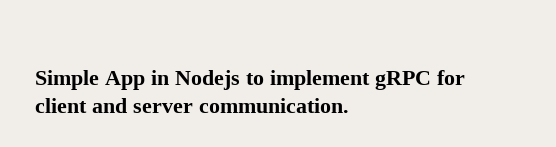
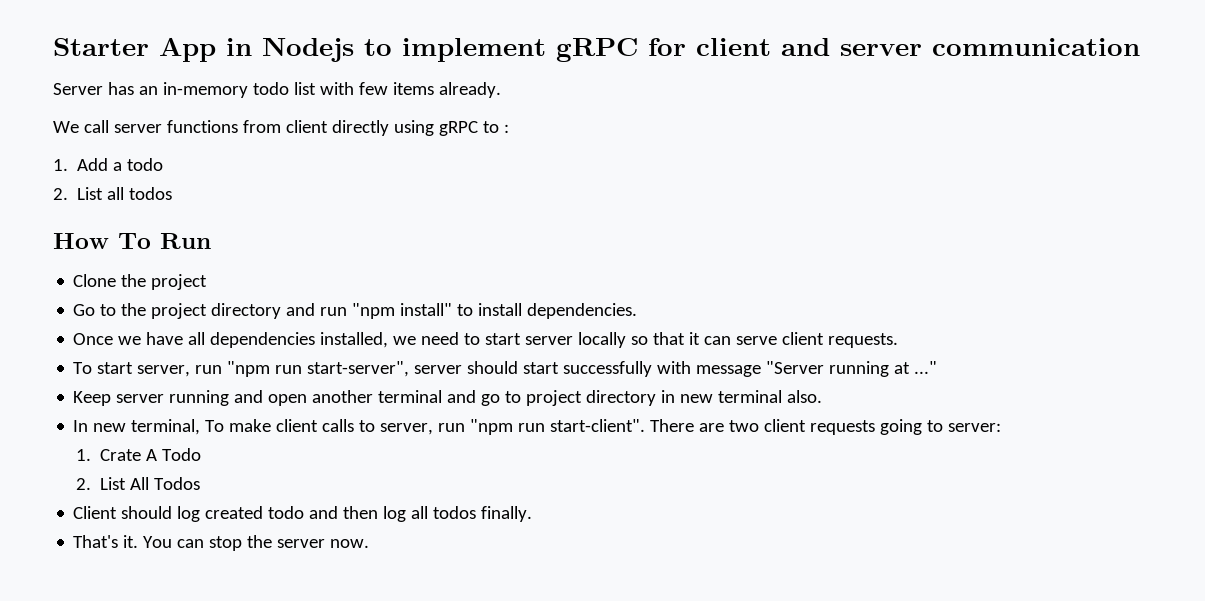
- Simple App in Nodejs to implement gRPC for client and server communication.
+ Starter App in Nodejs to implement gRPC for client and server communication
+ Server has an in-memory todo list with few items already.
+ We call server functions from client directly using gRPC to :
+ 1. Add a todo
+ 2. List all todos
+ How To Run
+ Clone the project
+ Go to the project directory and run "npm install" to install dependencies.
+ Once we have all dependencies installed, we need to start server locally so that it can serve client requests.
+ To start server, run "npm run start-server", server should start successfully with message "Server running at ..."
+ Keep server running and open another terminal and go to project directory in new terminal also.
+ In new terminal, To make client calls to server, run "npm run start-client". There are two client requests going to server:
+ 1. Crate A Todo
+ 2. List All Todos
+ Client should log created todo and then log all todos finally.
+ That's it. You can stop the server now.

